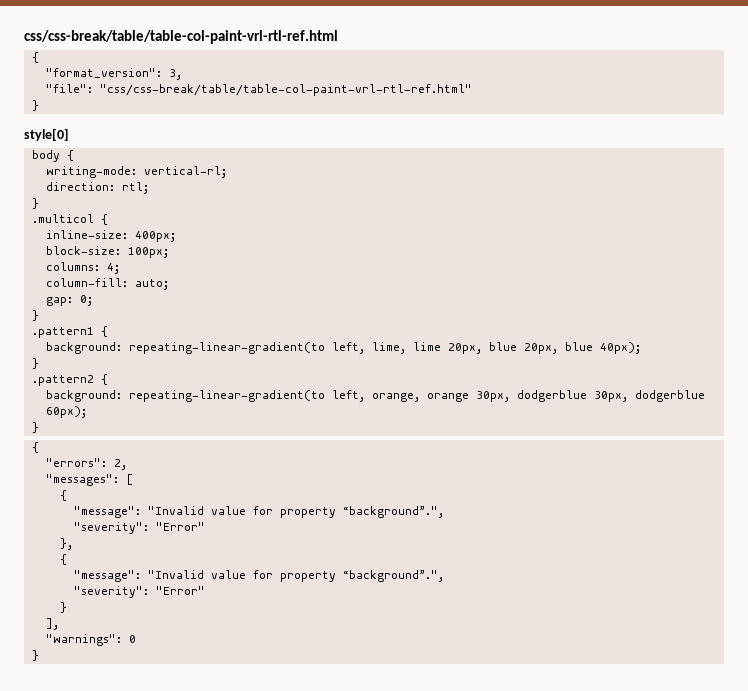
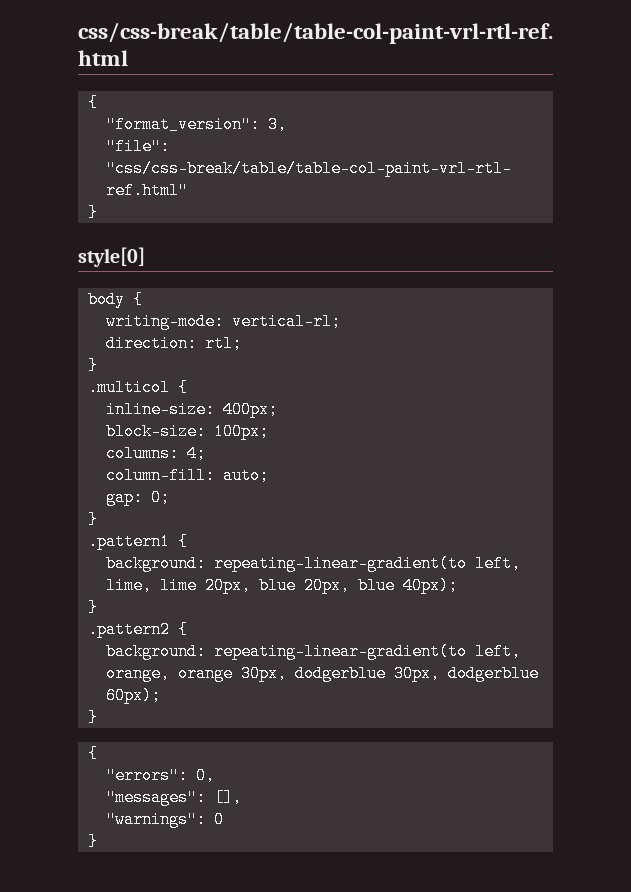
- "errors": 2,
+ "errors": 0,
- "messages": [
- {
- "message": "Invalid value for property “background”.",
- "severity": "Error"
- },
- {
- "message": "Invalid value for property “background”.",
- "severity": "Error"
- }
- ],
+ "messages": [],

